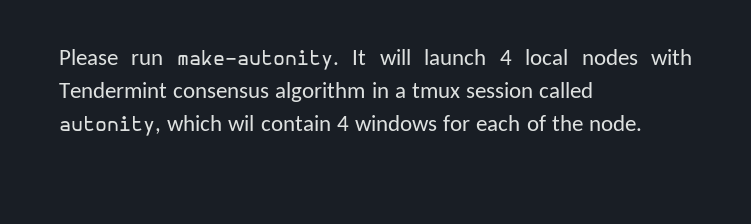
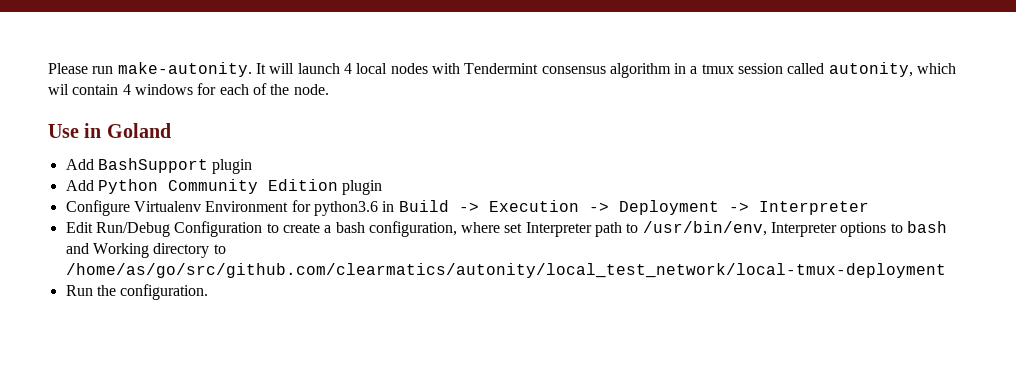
+ Use in Goland
+ Add BashSupport plugin
+ Add Python Community Edition plugin
+ Configure Virtualenv Environment for python3.6 in Build -> Execution -> Deployment -> Interpreter
+ Edit Run/Debug Configuration to create a bash configuration, where set Interpreter path to /usr/bin/env, Interpreter options to bash and Working directory to /home/as/go/src/github.com/clearmatics/autonity/local_test_network/local-tmux-deployment
+ Run the configuration.

